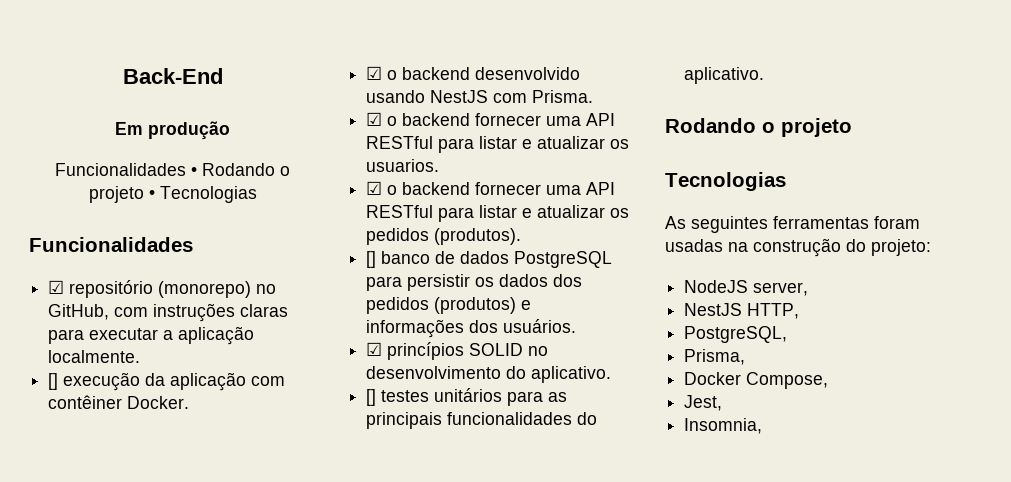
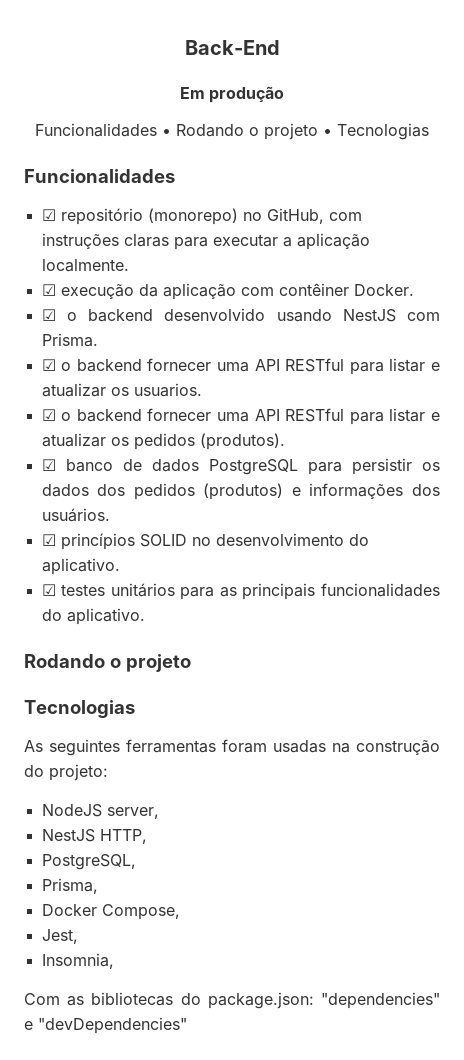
- [] execução da aplicação com contêiner Docker.
+ ☑ execução da aplicação com contêiner Docker.
- [] banco de dados PostgreSQL para persistir os dados dos pedidos (produtos) e informações dos usuários.
+ ☑ banco de dados PostgreSQL para persistir os dados dos pedidos (produtos) e informações dos usuários.
- [] testes unitários para as principais funcionalidades do aplicativo.
+ ☑ testes unitários para as principais funcionalidades do aplicativo.
+ Com as bibliotecas do package.json: "dependencies" e "devDependencies"

